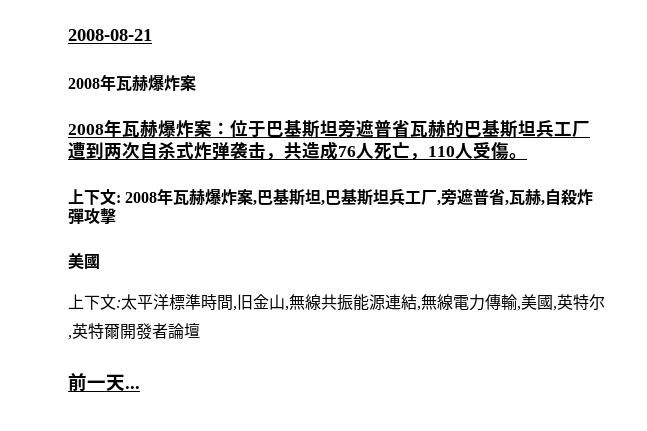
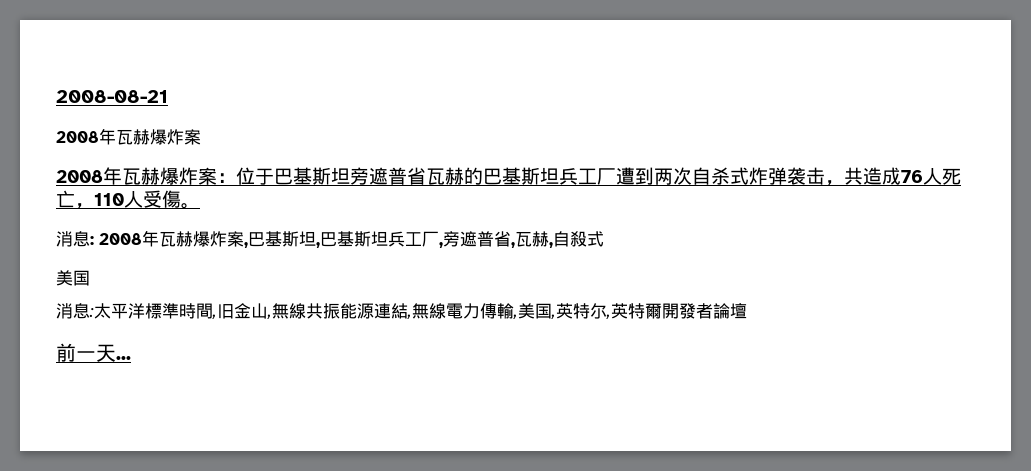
- 上下文: 2008年瓦赫爆炸案,巴基斯坦,巴基斯坦兵工厂,旁遮普省,瓦赫,自殺炸彈攻擊
- 美國
- 上下文:太平洋標準時間,旧金山,無線共振能源連結,無線電力傳輸,美國,英特尔,英特爾開發者論壇
+ 消息: 2008年瓦赫爆炸案,巴基斯坦,巴基斯坦兵工厂,旁遮普省,瓦赫,自殺式
+ 美国
+ 消息:太平洋標準時間,旧金山,無線共振能源連結,無線電力傳輸,美国,英特尔,英特爾開發者論壇

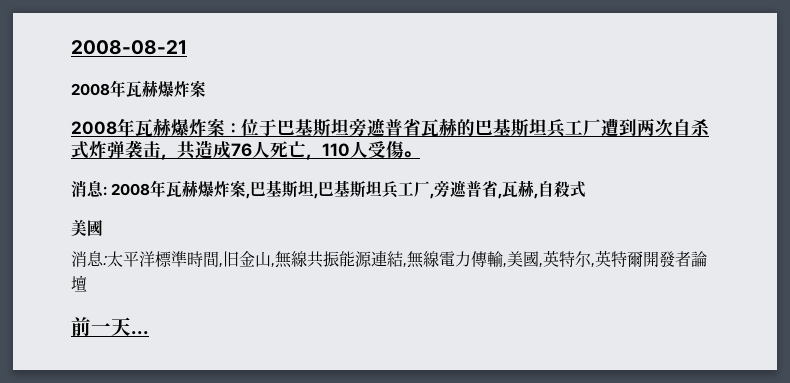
  消息: 2008年瓦赫爆炸案,巴基斯坦,巴基斯坦兵工厂,旁遮普省,瓦赫,自殺式
- 美国
+ 美國
- 消息:太平洋標準時間,旧金山,無線共振能源連結,無線電力傳輸,美国,英特尔,英特爾開發者論壇
+ 消息:太平洋標準時間,旧金山,無線共振能源連結,無線電力傳輸,美國,英特尔,英特爾開發者論壇

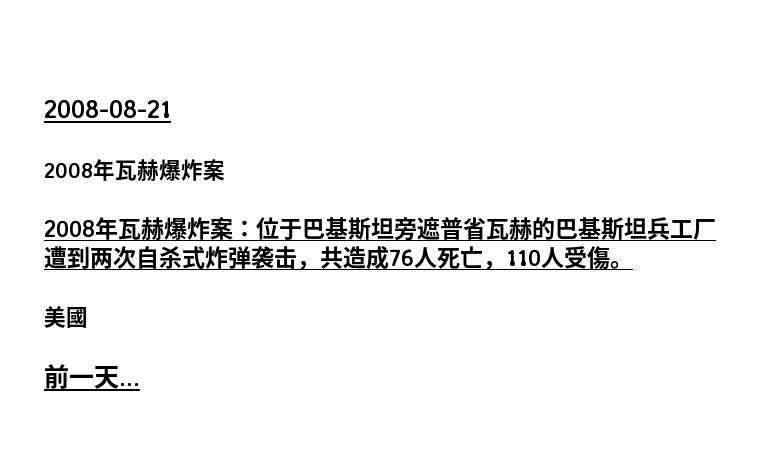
- 消息: 2008年瓦赫爆炸案,巴基斯坦,巴基斯坦兵工厂,旁遮普省,瓦赫,自殺式
  美國
- 消息:太平洋標準時間,旧金山,無線共振能源連結,無線電力傳輸,美國,英特尔,英特爾開發者論壇

